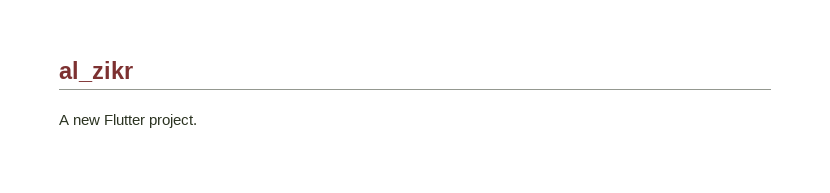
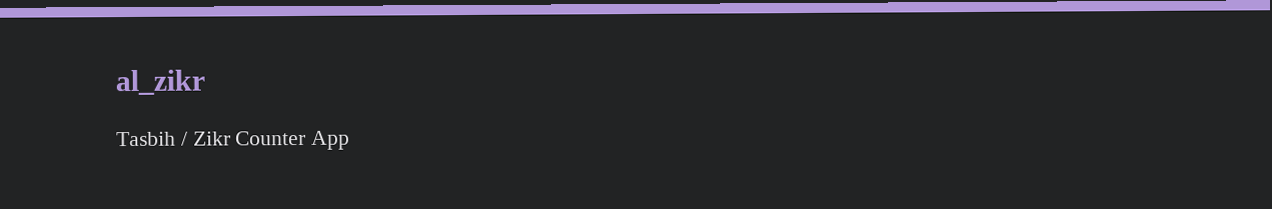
- A new Flutter project.
+ Tasbih / Zikr Counter App

